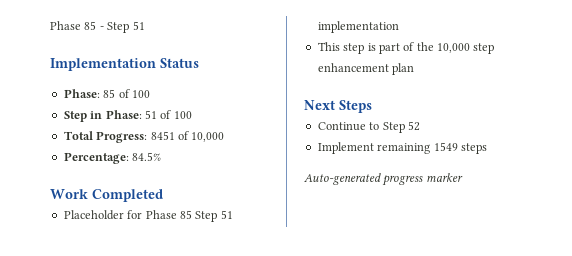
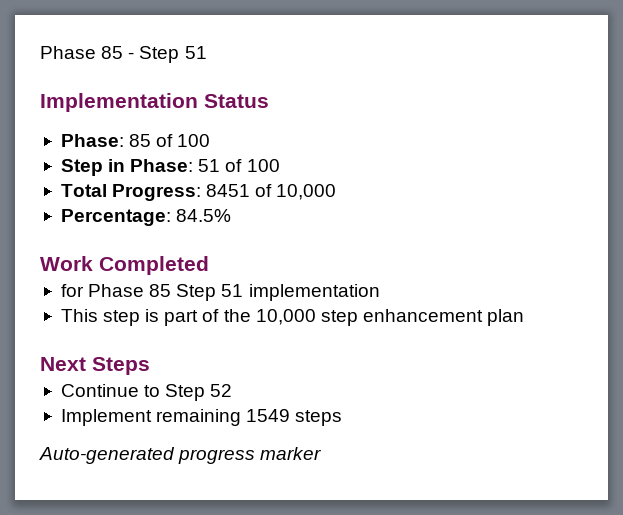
- Placeholder for Phase 85 Step 51 implementation
+ for Phase 85 Step 51 implementation

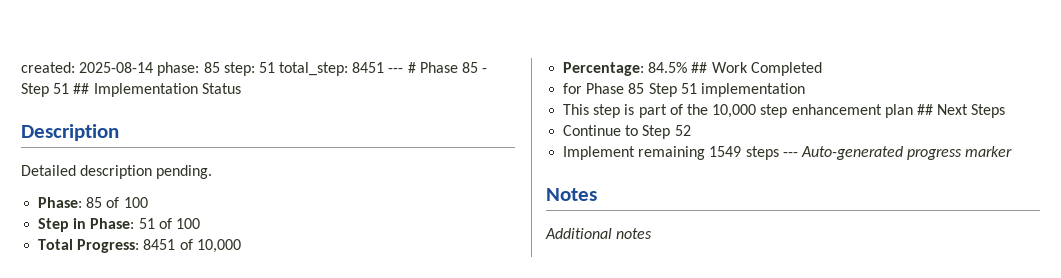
- Phase 85 - Step 51
- Implementation Status
+ created: 2025-08-14 phase: 85 step: 51 total_step: 8451 --- # Phase 85 - Step 51 ## Implementation Status
+ Description
+ Detailed description pending.
- Percentage: 84.5%
- Work Completed
+ Percentage: 84.5% ## Work Completed
- This step is part of the 10,000 step enhancement plan
- Next Steps
+ This step is part of the 10,000 step enhancement plan ## Next Steps
- Implement remaining 1549 steps
- Auto-generated progress marker
+ Implement remaining 1549 steps --- Auto-generated progress marker
+ Notes
+ Additional notes

